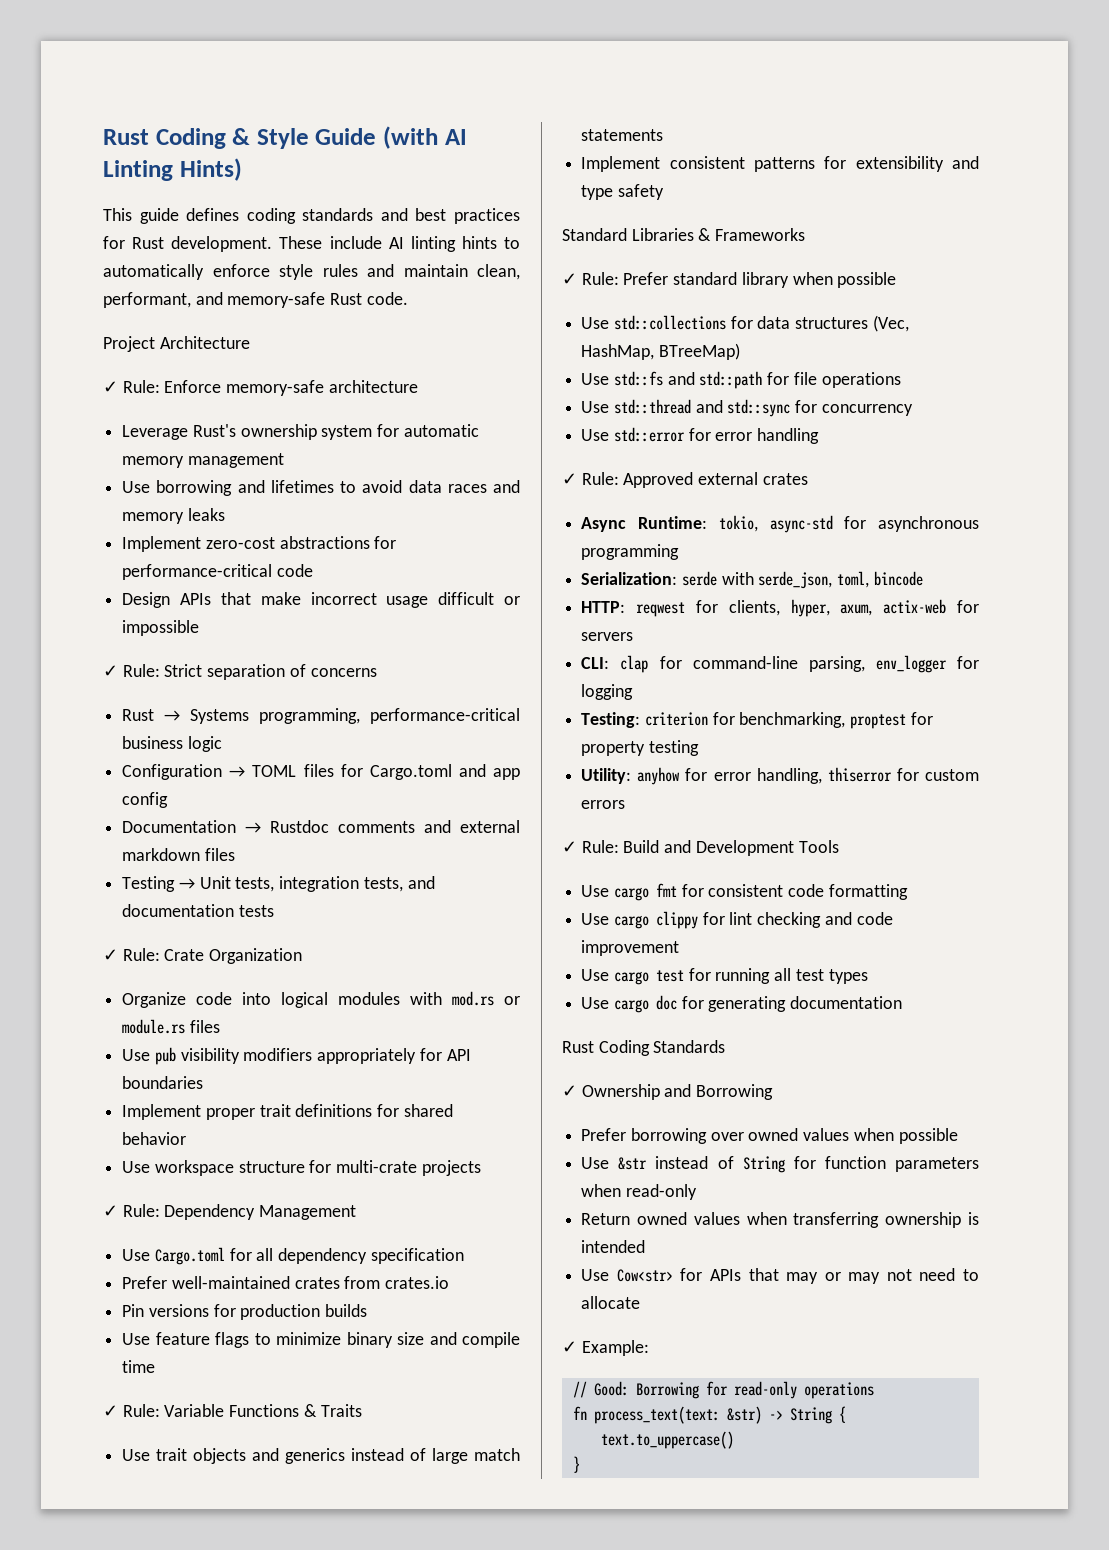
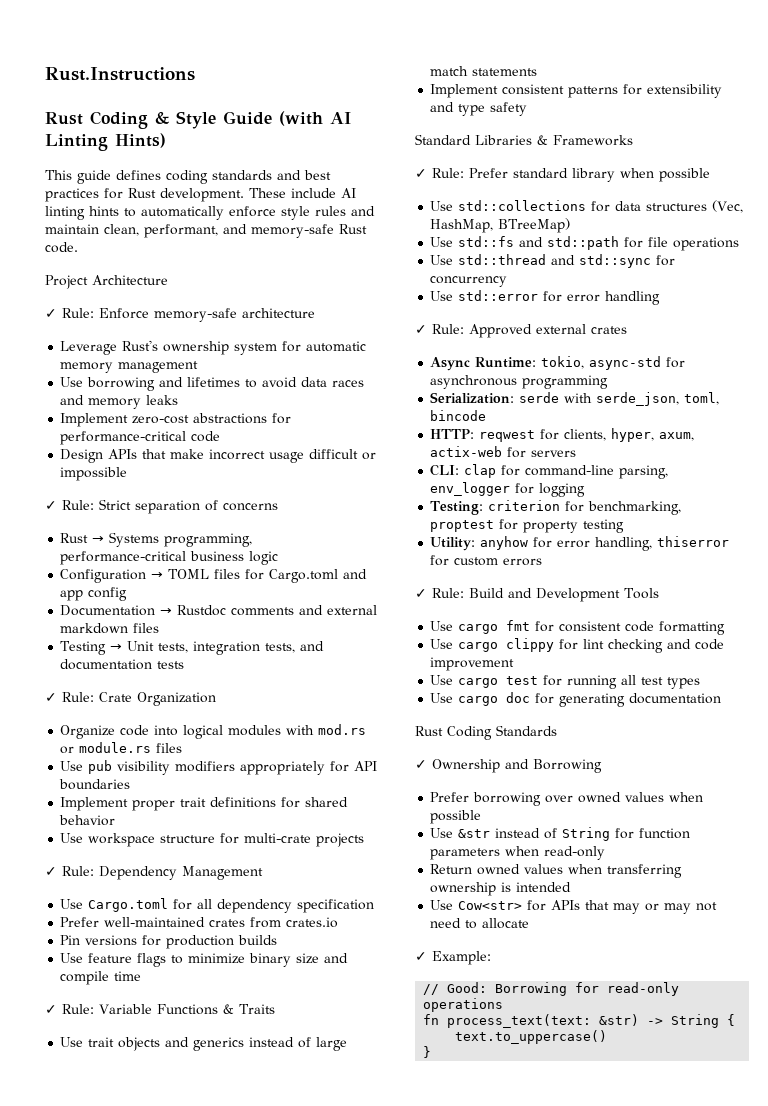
+ Rust.Instructions

